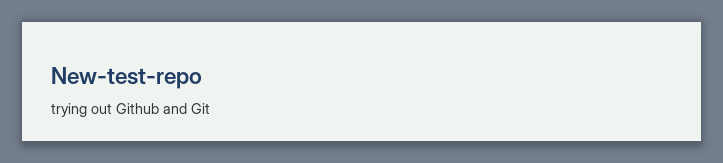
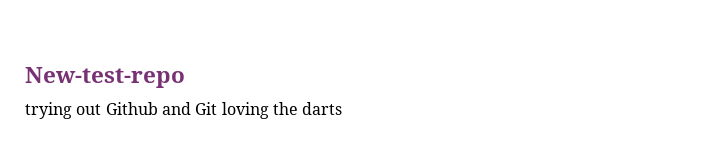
- trying out Github and Git
+ trying out Github and Git loving the darts

